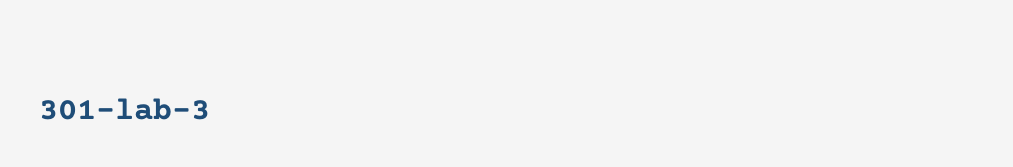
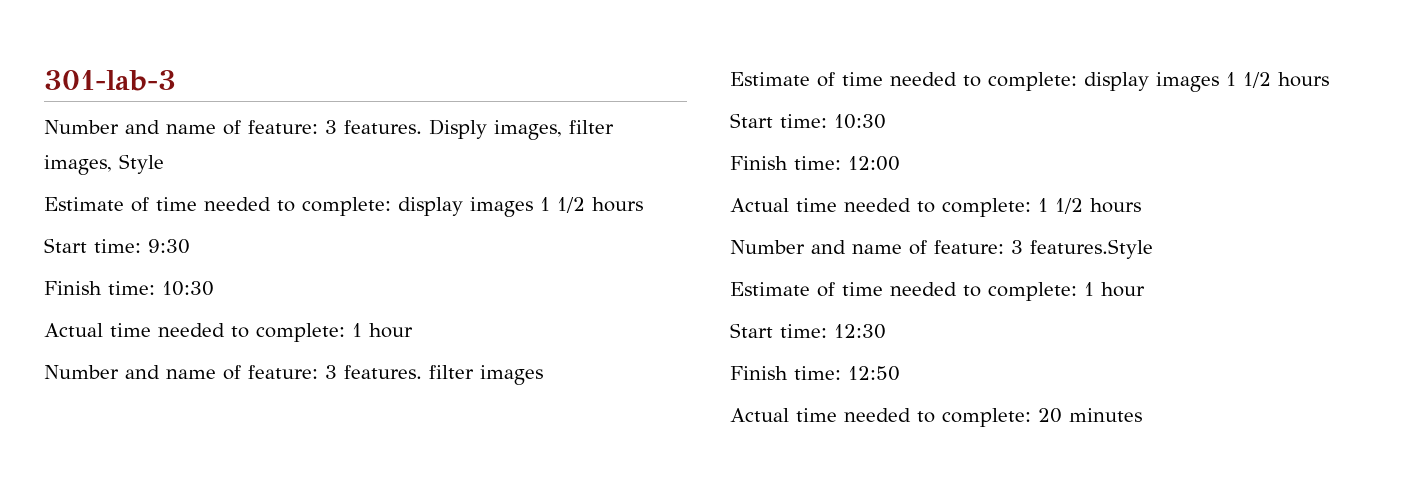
+ Number and name of feature: 3 features. Disply images, filter images, Style
+ Estimate of time needed to complete: display images 1 1/2 hours
+ Start time: 9:30
+ Finish time: 10:30
+ Actual time needed to complete: 1 hour
+ Number and name of feature: 3 features. filter images
+ Estimate of time needed to complete: display images 1 1/2 hours
+ Start time: 10:30
+ Finish time: 12:00
+ Actual time needed to complete: 1 1/2 hours
+ Number and name of feature: 3 features.Style
+ Estimate of time needed to complete: 1 hour
+ Start time: 12:30
+ Finish time: 12:50
+ Actual time needed to complete: 20 minutes

